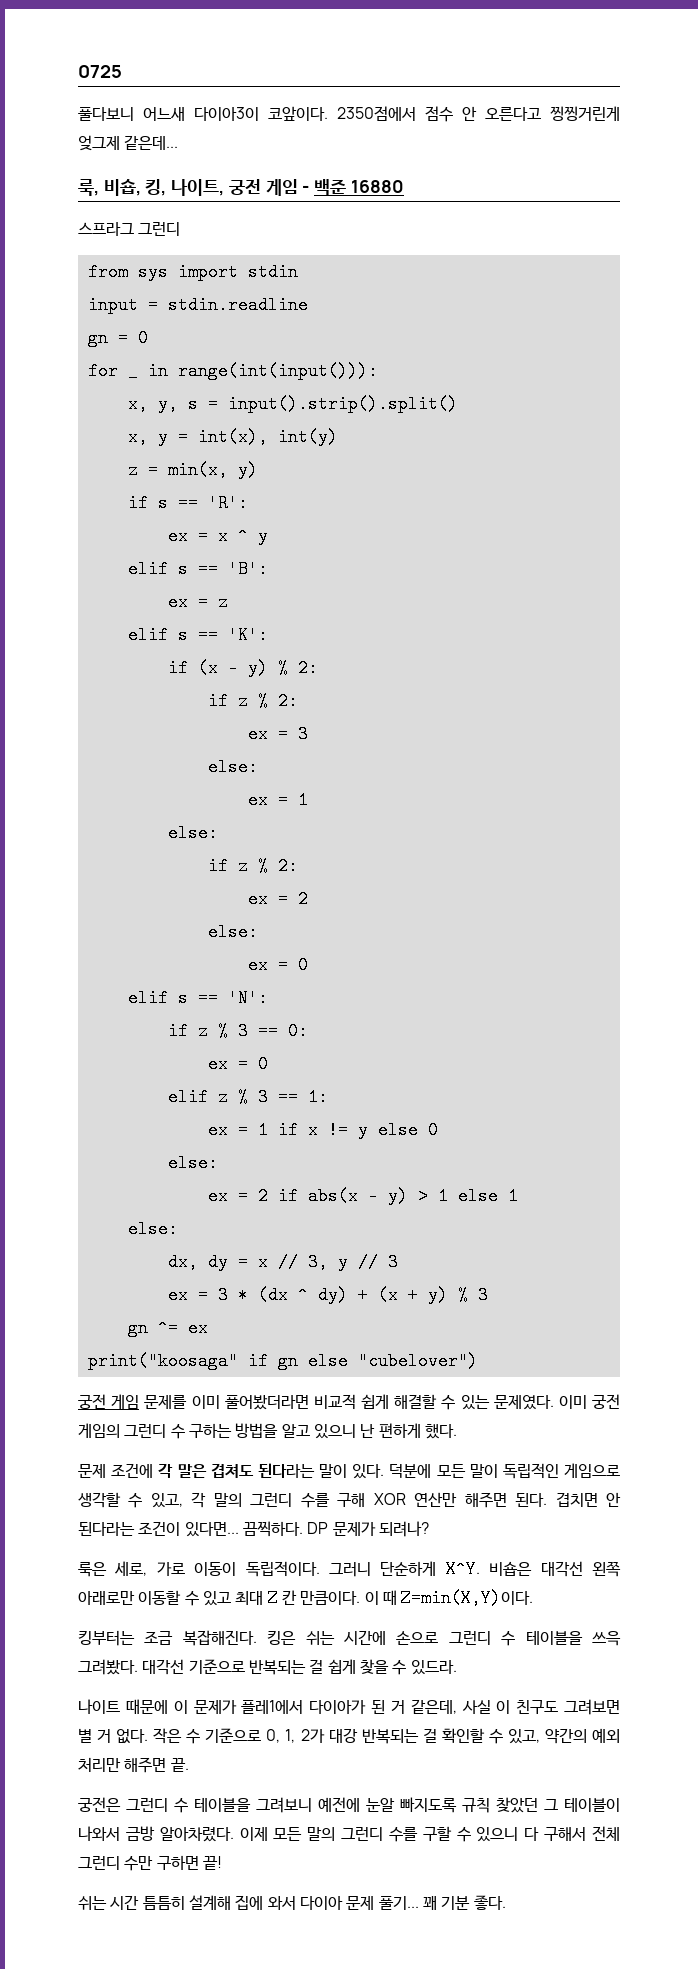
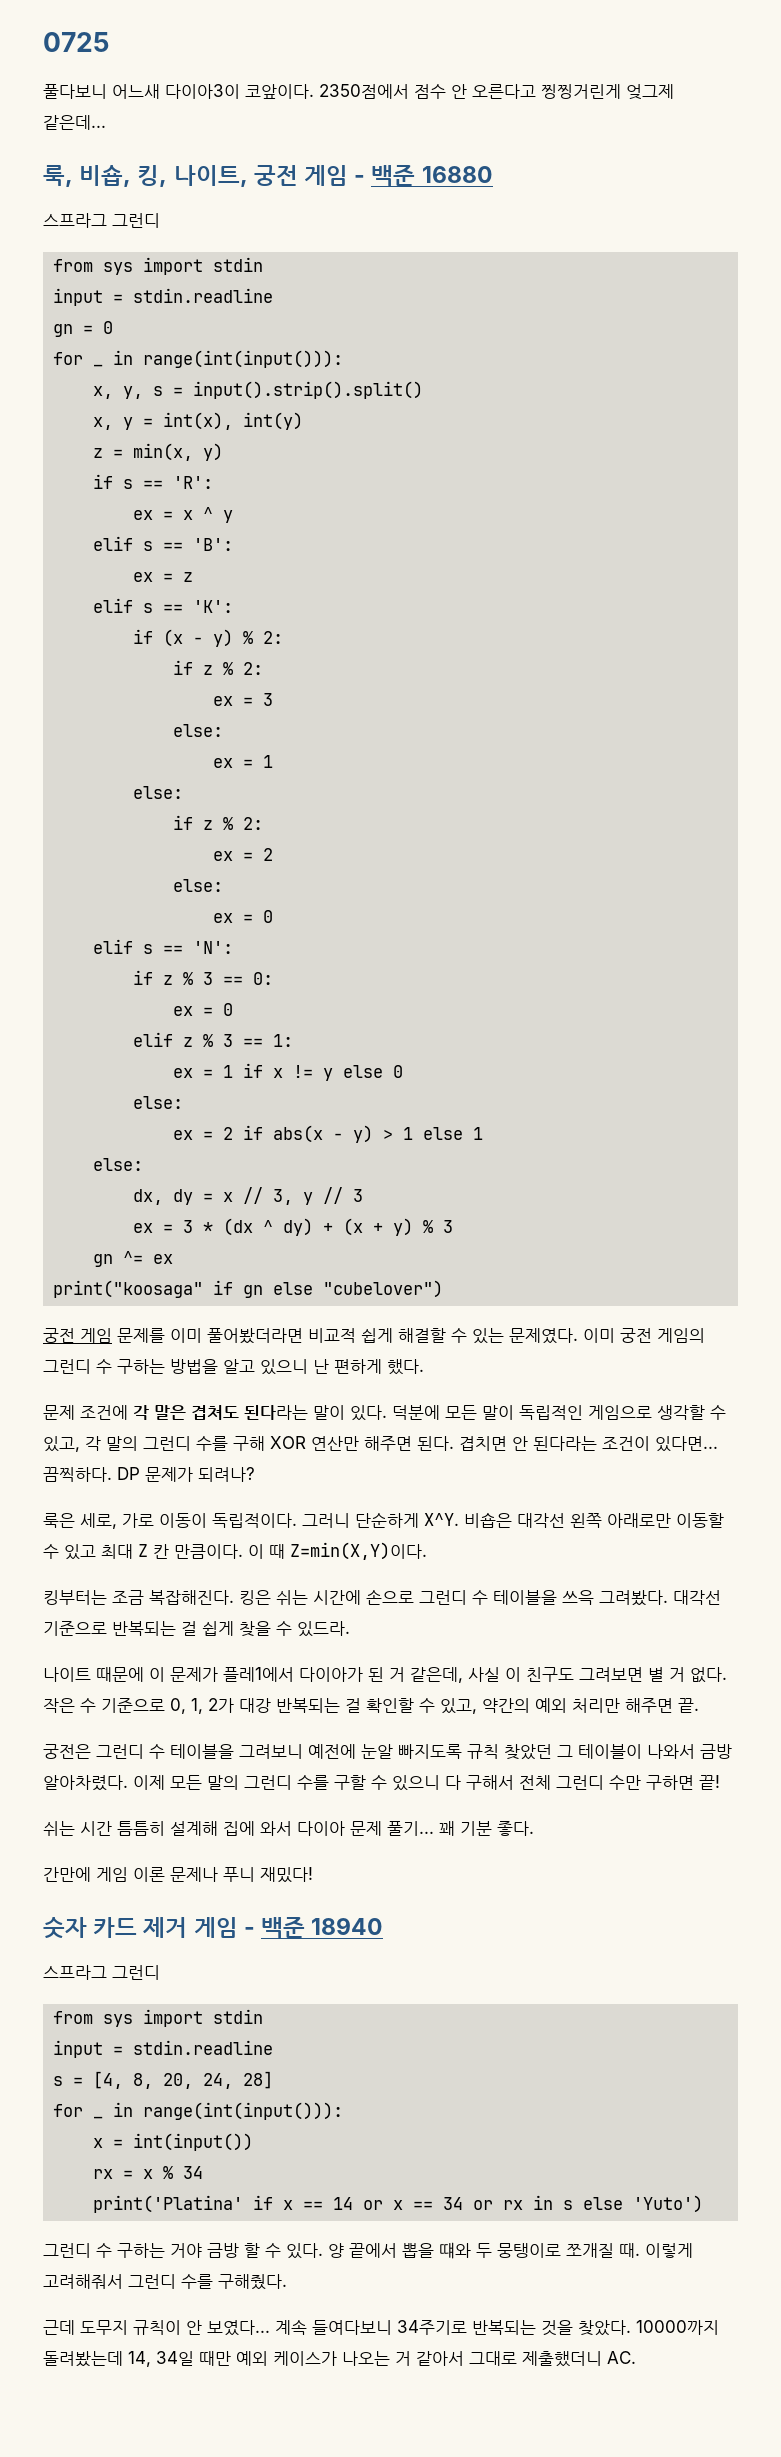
+ 간만에 게임 이론 문제나 푸니 재밌다!
+ 숫자 카드 제거 게임 - 백준 18940
+ 스프라그 그런디
+ from sys import stdin
+ input = stdin.readline
+ s = [4, 8, 20, 24, 28]
+ for _ in range(int(input())):
+ x = int(input())
+ rx = x % 34
+ print('Platina' if x == 14 or x == 34 or rx in s else 'Yuto')
+ 그런디 수 구하는 거야 금방 할 수 있다. 양 끝에서 뽑을 떄와 두 뭉탱이로 쪼개질 때. 이렇게 고려해줘서 그런디 수를 구해줬다.
+ 근데 도무지 규칙이 안 보였다... 계속 들여다보니 34주기로 반복되는 것을 찾았다. 10000까지 돌려봤는데 14, 34일 때만 예외 케이스가 나오는 거 같아서 그대로 제출했더니 AC.

